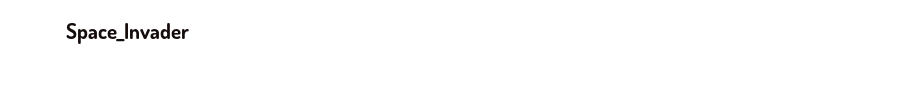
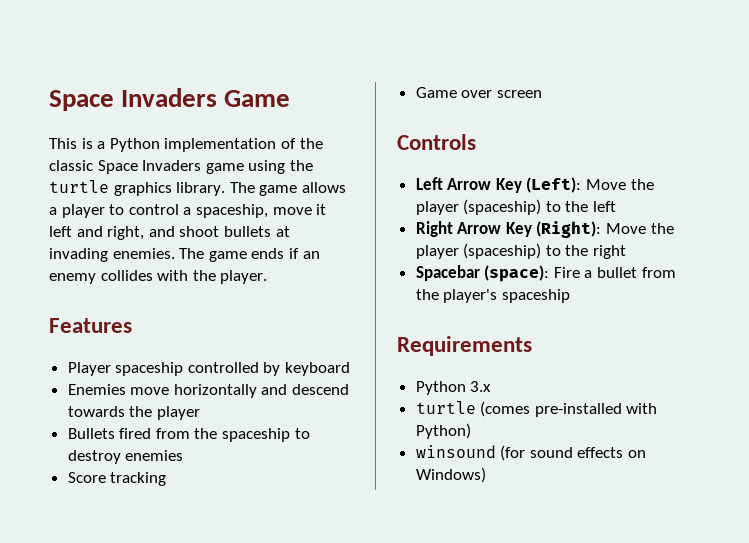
- Space_Invader
+ Space Invaders Game
+ This is a Python implementation of the classic Space Invaders game using the turtle graphics library. The game allows a player to control a spaceship, move it left and right, and shoot bullets at invading enemies. The game ends if an enemy collides with the player.
+ Features
+ Player spaceship controlled by keyboard
+ Enemies move horizontally and descend towards the player
+ Bullets fired from the spaceship to destroy enemies
+ Score tracking
+ Game over screen
+ Controls
+ Left Arrow Key (Left): Move the player (spaceship) to the left
+ Right Arrow Key (Right): Move the player (spaceship) to the right
+ Spacebar (space): Fire a bullet from the player's spaceship
+ Requirements
+ Python 3.x
+ turtle (comes pre-installed with Python)
+ winsound (for sound effects on Windows)

